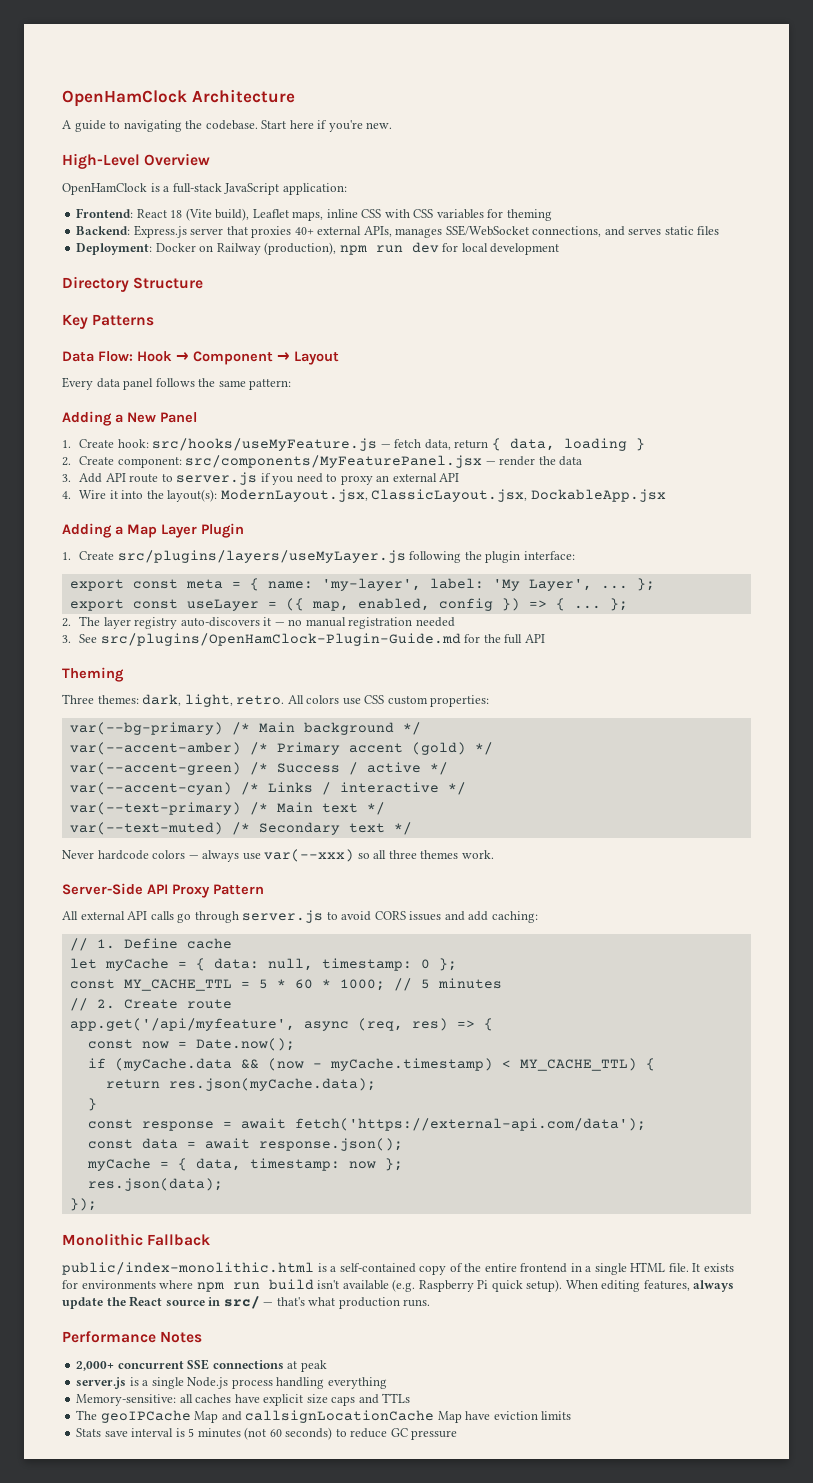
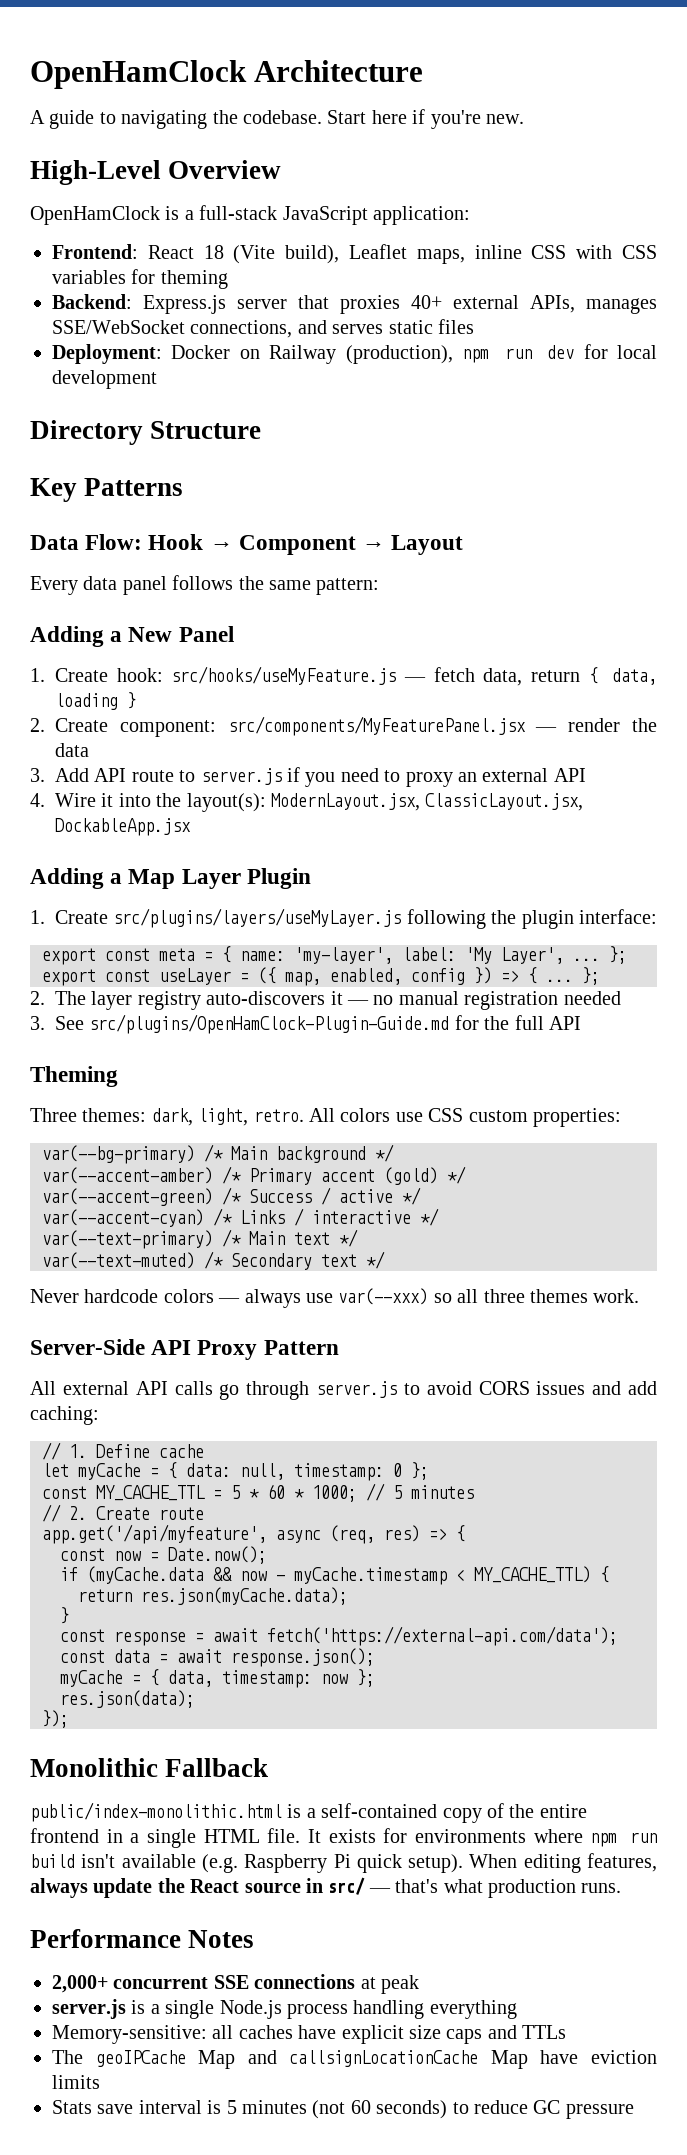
- if (myCache.data && (now - myCache.timestamp) < MY_CACHE_TTL) {
+ if (myCache.data && now - myCache.timestamp < MY_CACHE_TTL) {

